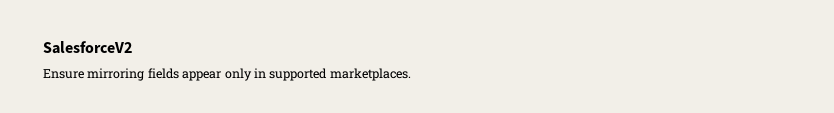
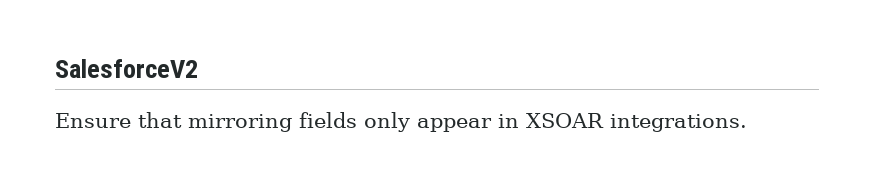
- Ensure mirroring fields appear only in supported marketplaces.
+ Ensure that mirroring fields only appear in XSOAR integrations.

